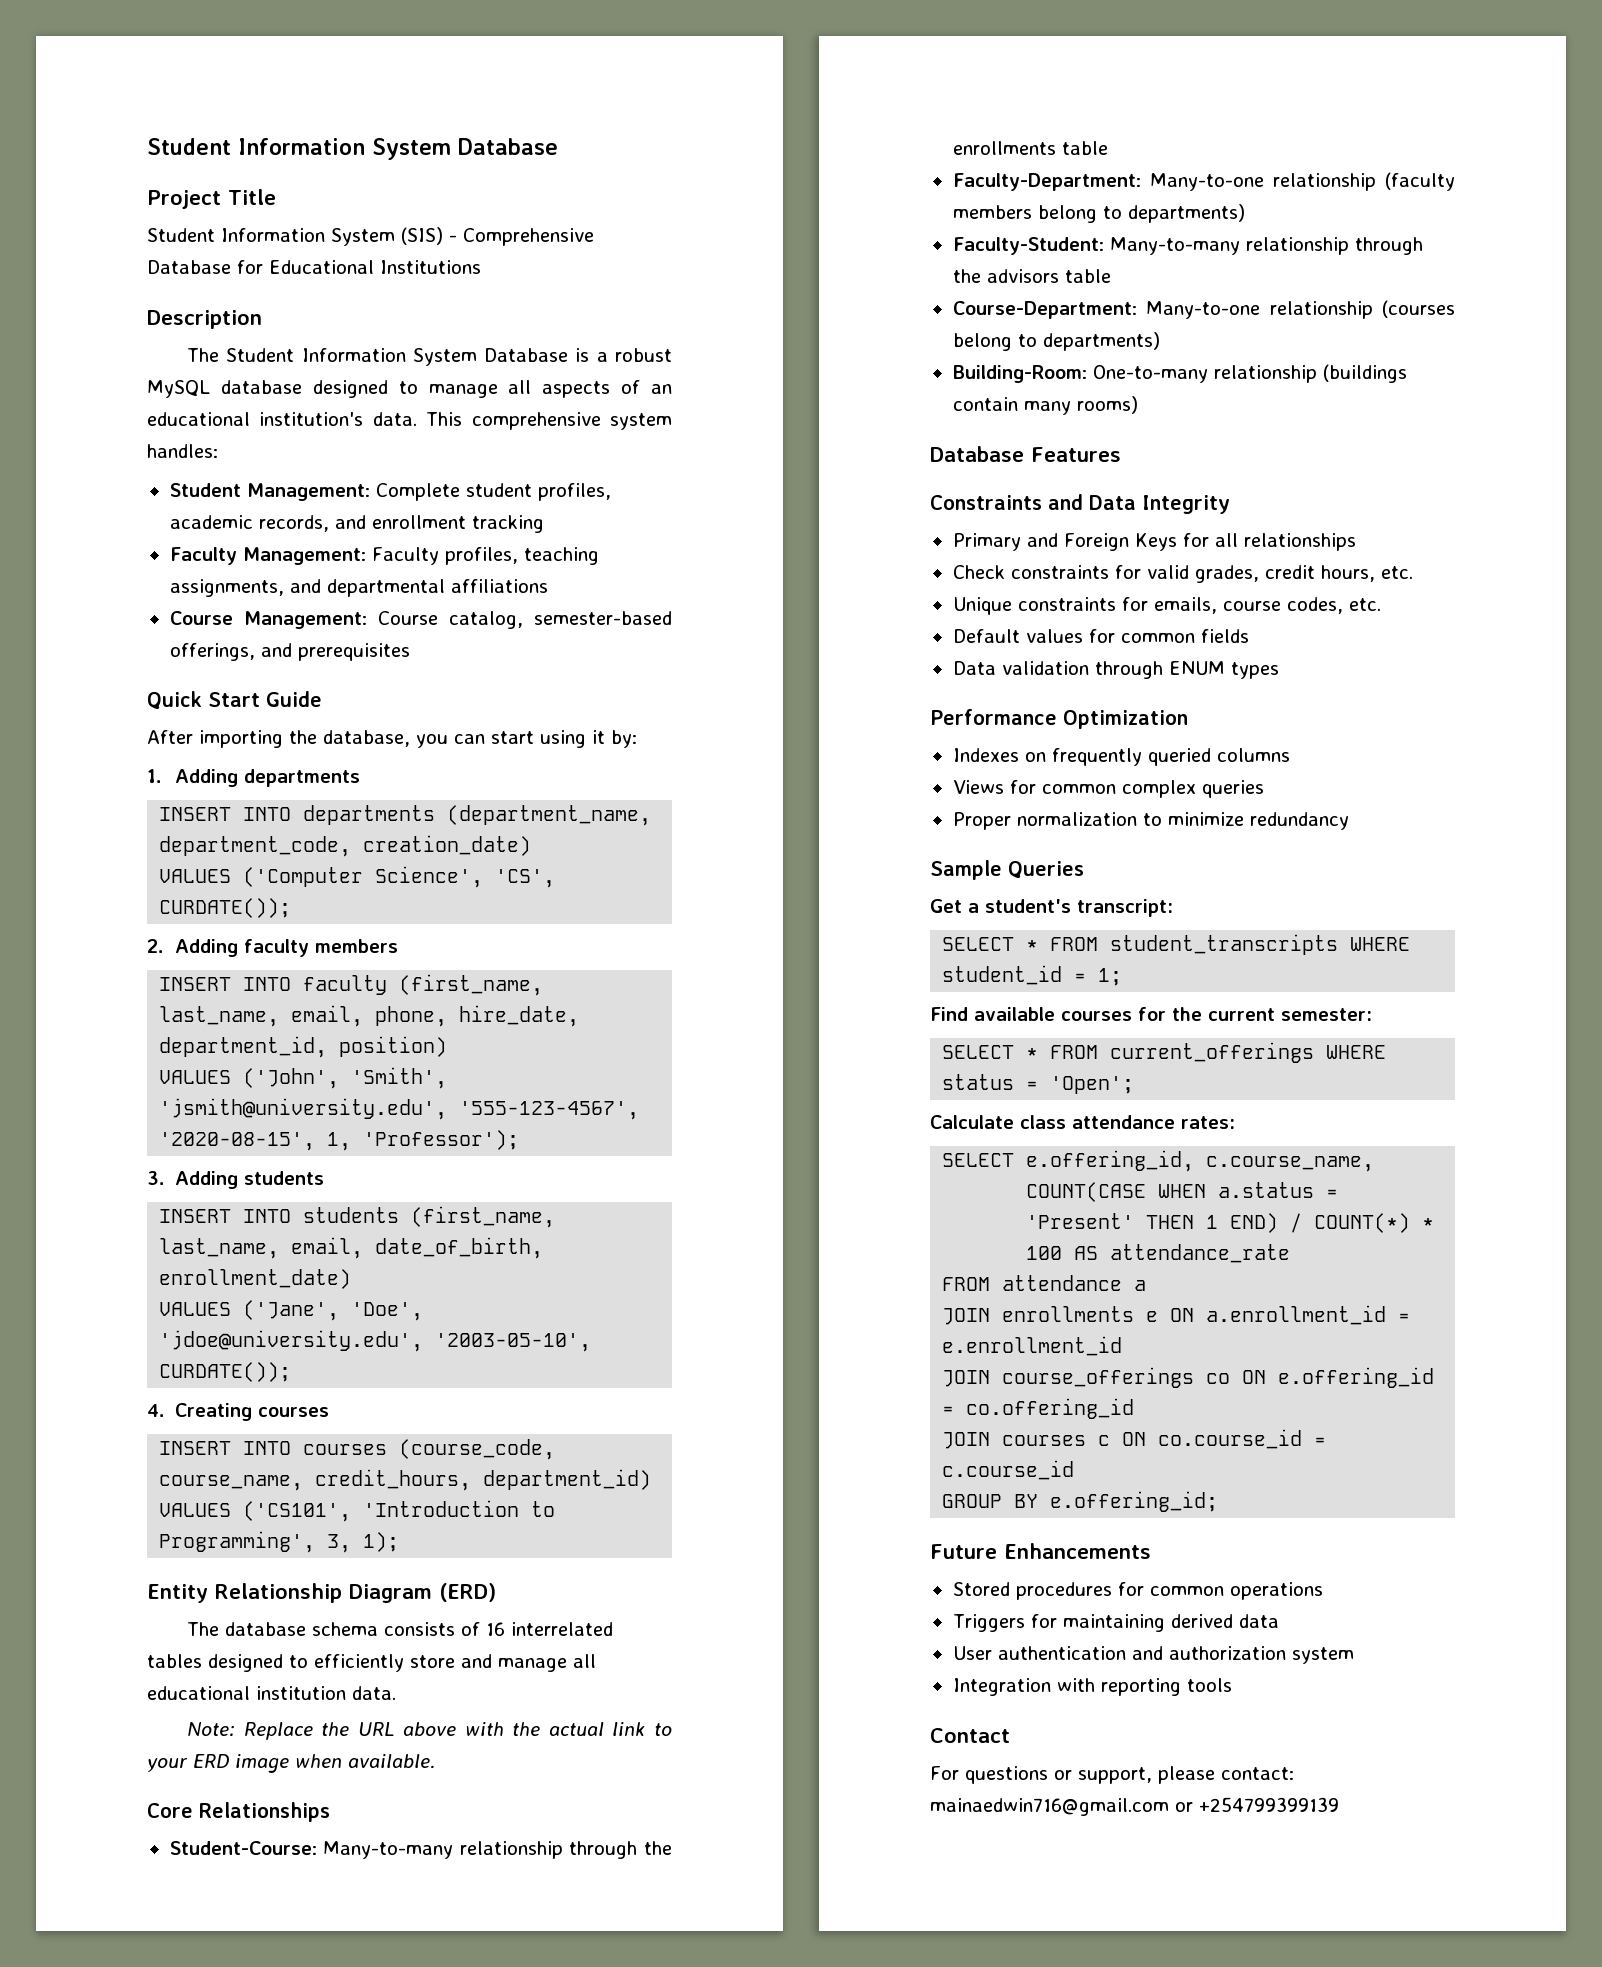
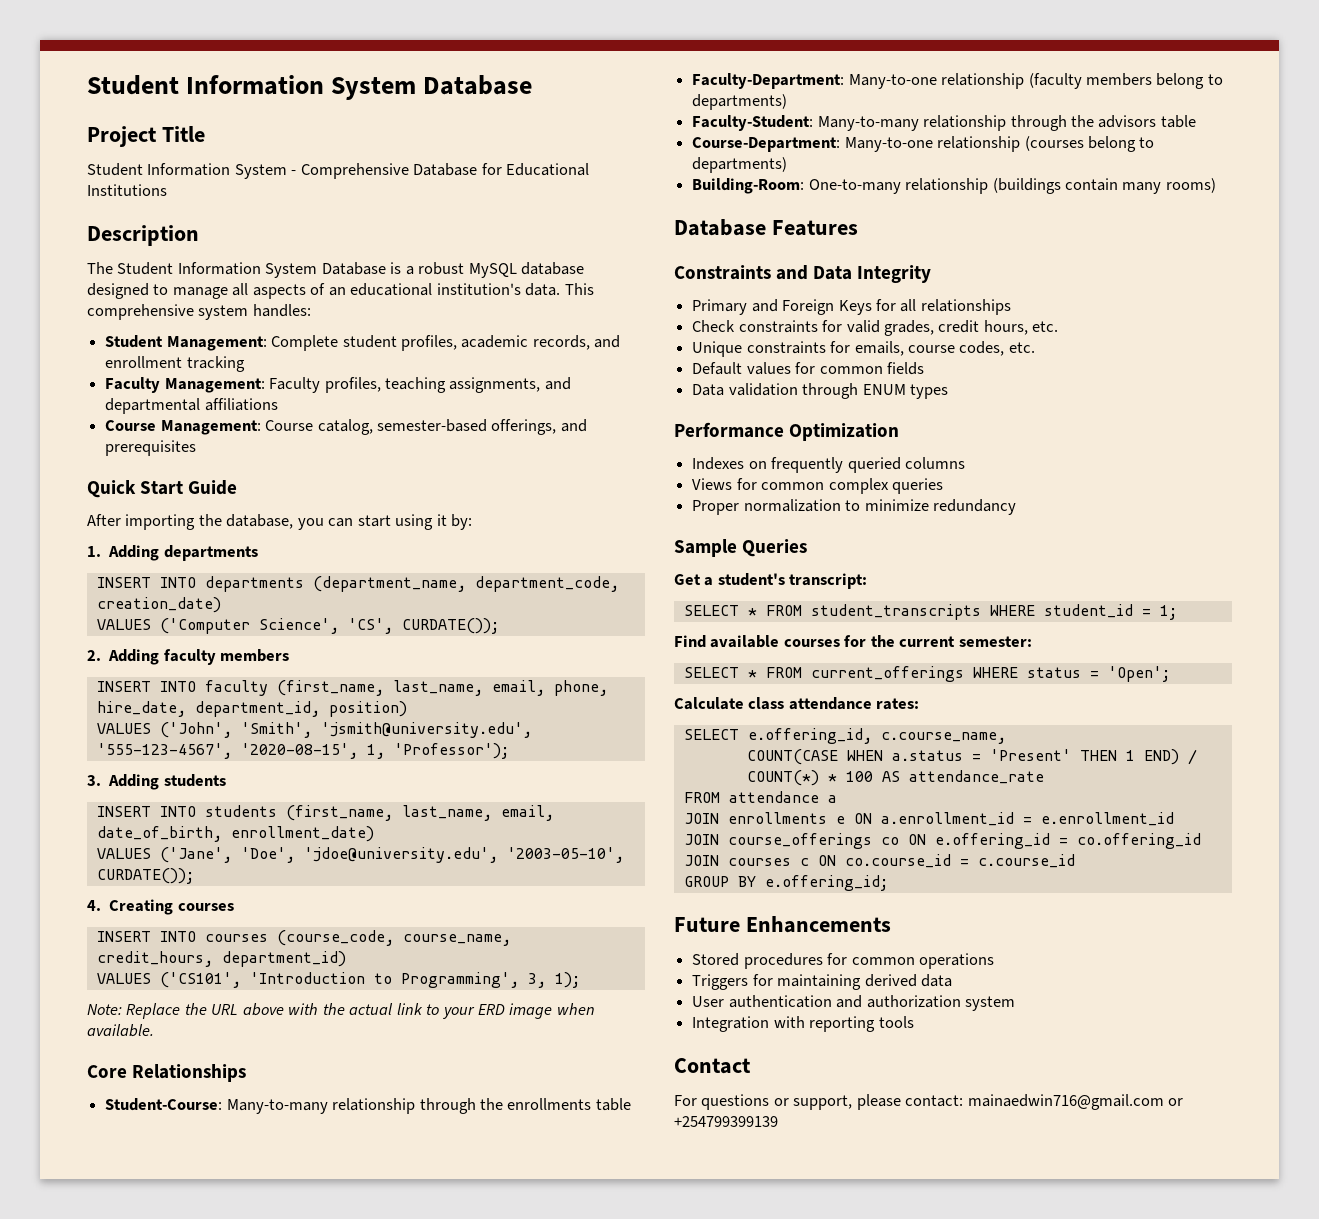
- Student Information System (SIS) - Comprehensive Database for Educational Institutions
+ Student Information System - Comprehensive Database for Educational Institutions
- Entity Relationship Diagram (ERD)
- The database schema consists of 16 interrelated tables designed to efficiently store and manage all educational institution data.

